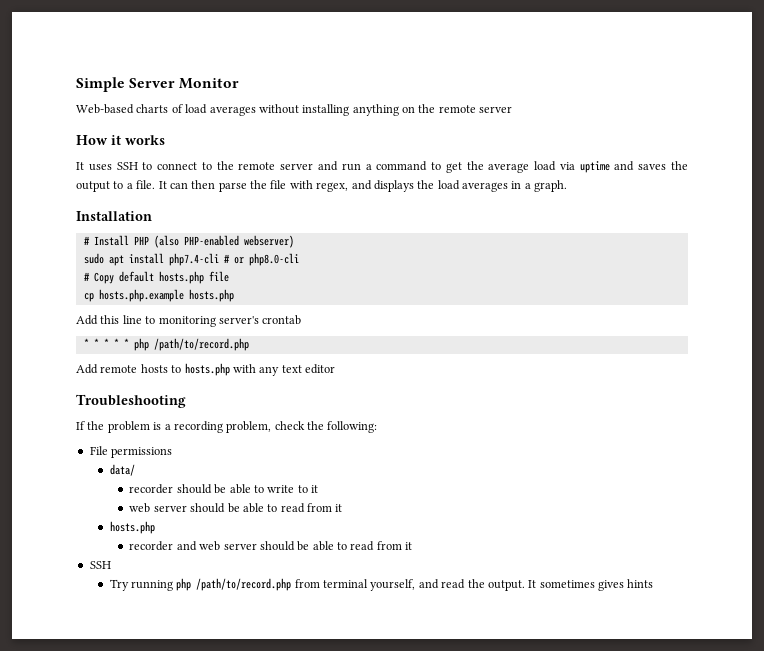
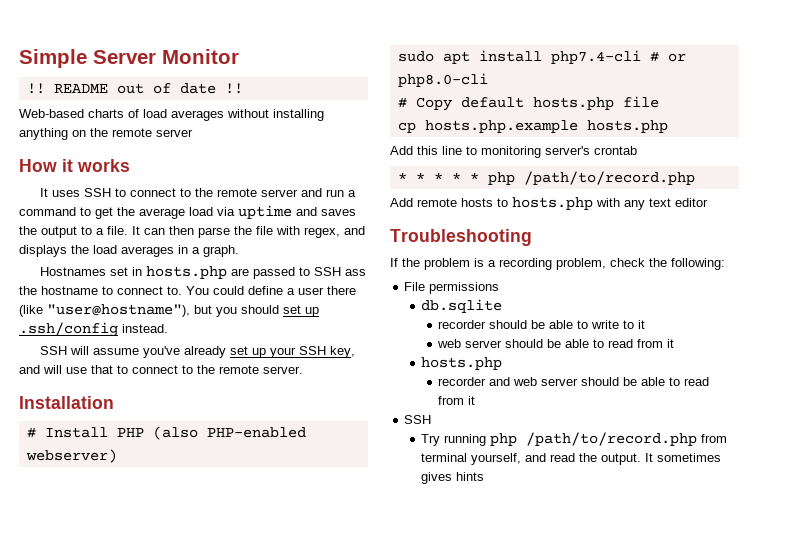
+ !! README out of date !!
+ Hostnames set in hosts.php are passed to SSH ass the hostname to connect to. You could define a user there (like "user@hostname"), but you should set up .ssh/config instead.
+ SSH will assume you've already set up your SSH key, and will use that to connect to the remote server.
- data/
+ db.sqlite

